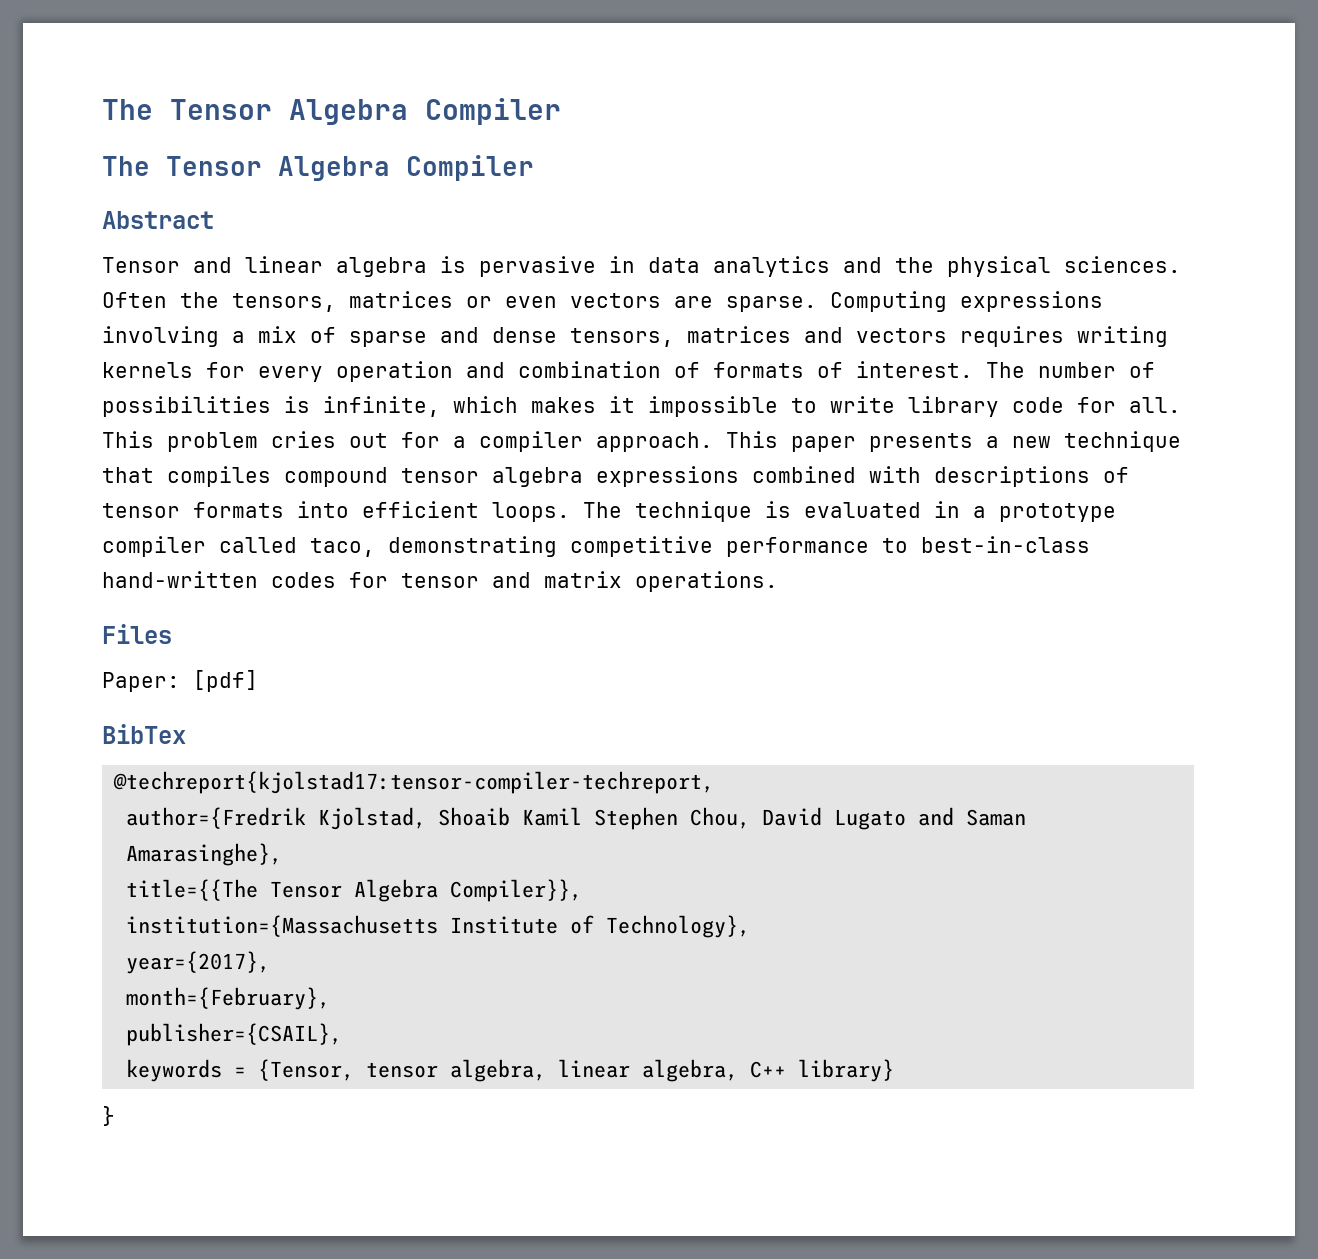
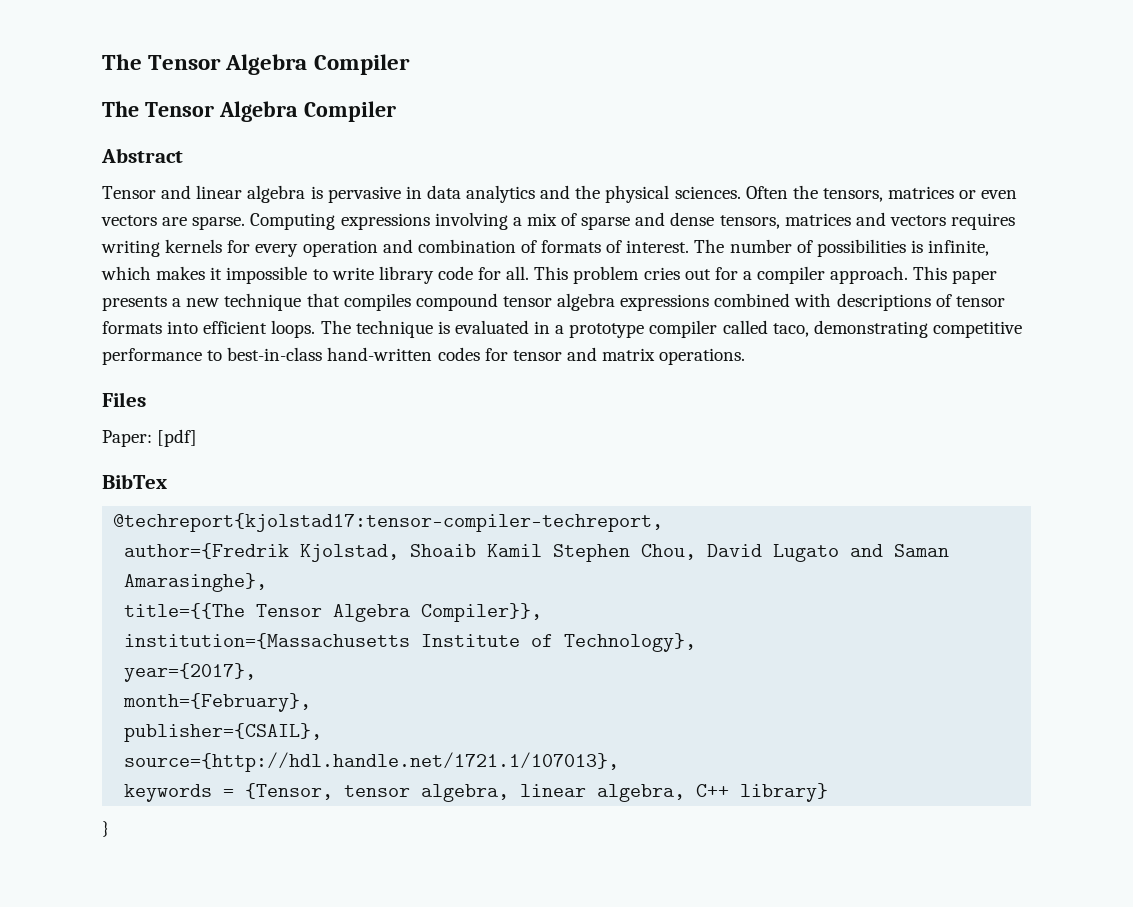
+ source={http://hdl.handle.net/1721.1/107013},

